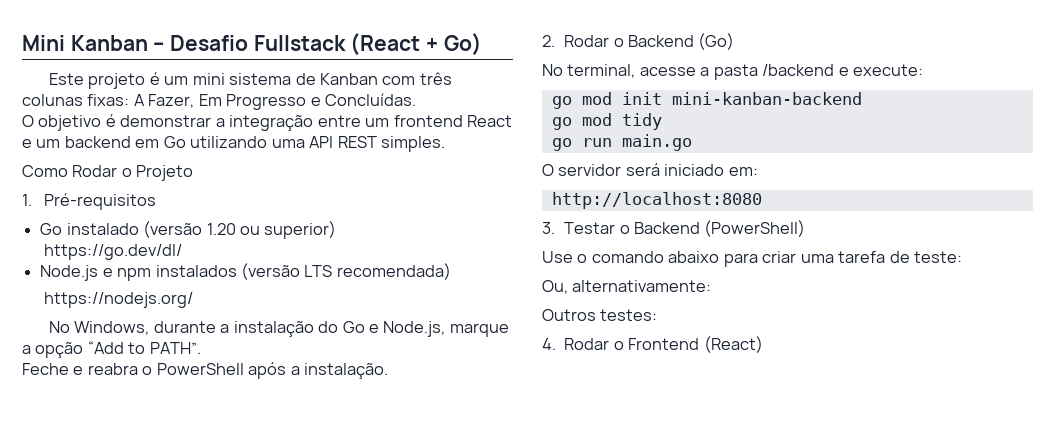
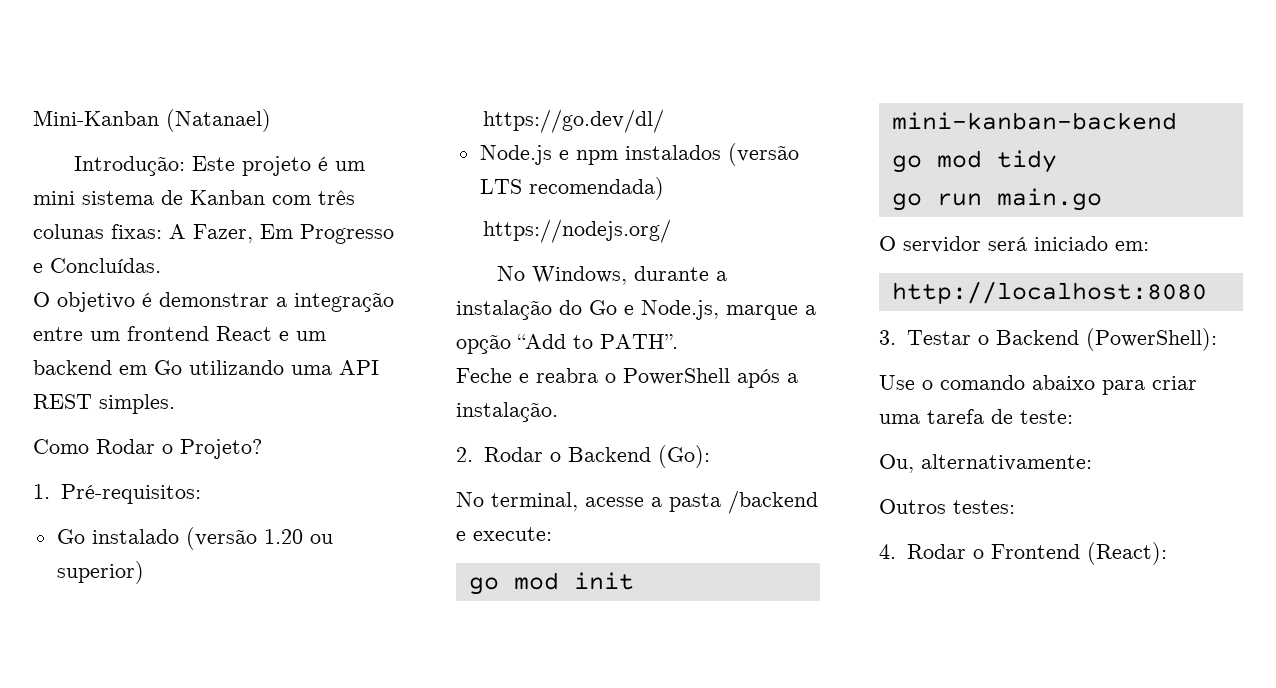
- Mini Kanban – Desafio Fullstack (React + Go)
- Este projeto é um mini sistema de Kanban com três colunas fixas: A Fazer, Em Progresso e Concluídas.
+ Mini-Kanban (Natanael)
+ Introdução: Este projeto é um mini sistema de Kanban com três colunas fixas: A Fazer, Em Progresso e Concluídas.
- Como Rodar o Projeto
+ Como Rodar o Projeto?
- 1. Pré-requisitos
+ 1. Pré-requisitos:
- 2. Rodar o Backend (Go)
+ 2. Rodar o Backend (Go):
- 3. Testar o Backend (PowerShell)
+ 3. Testar o Backend (PowerShell):
- 4. Rodar o Frontend (React)
+ 4. Rodar o Frontend (React):

